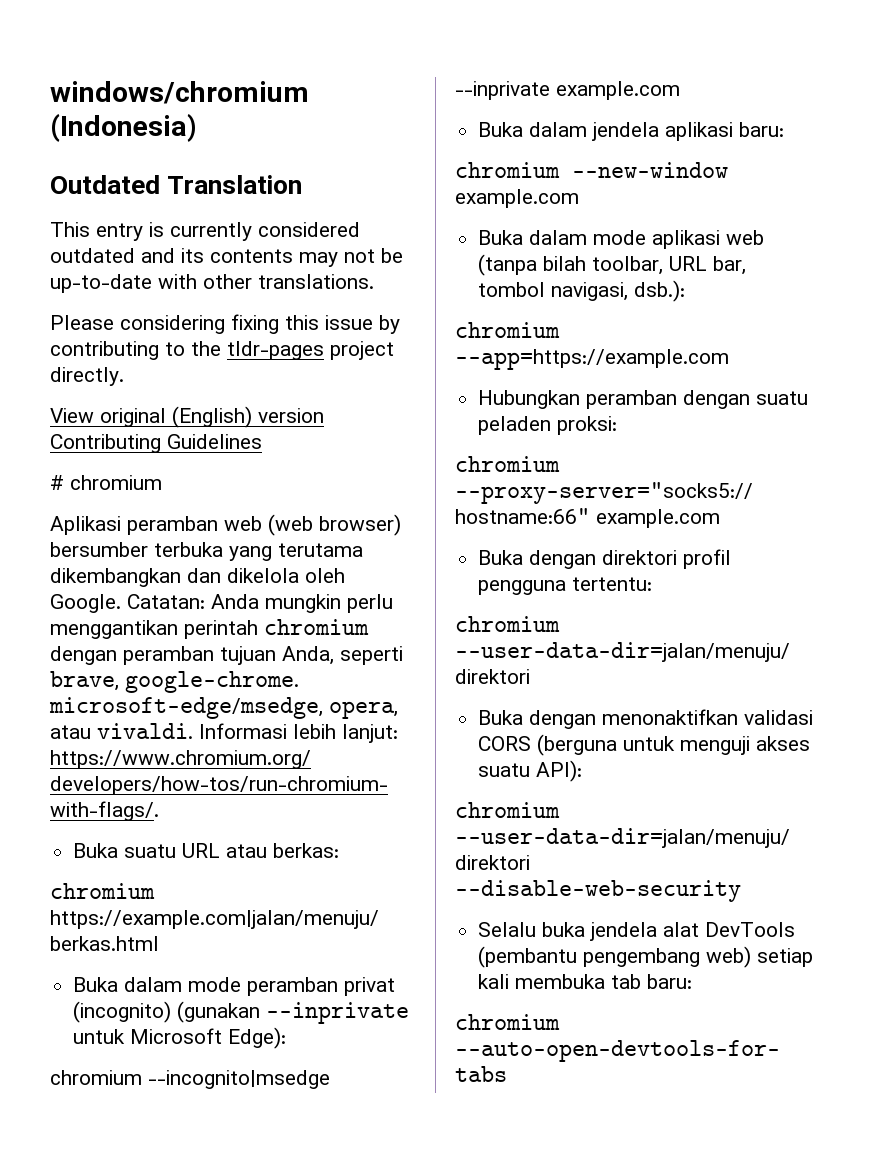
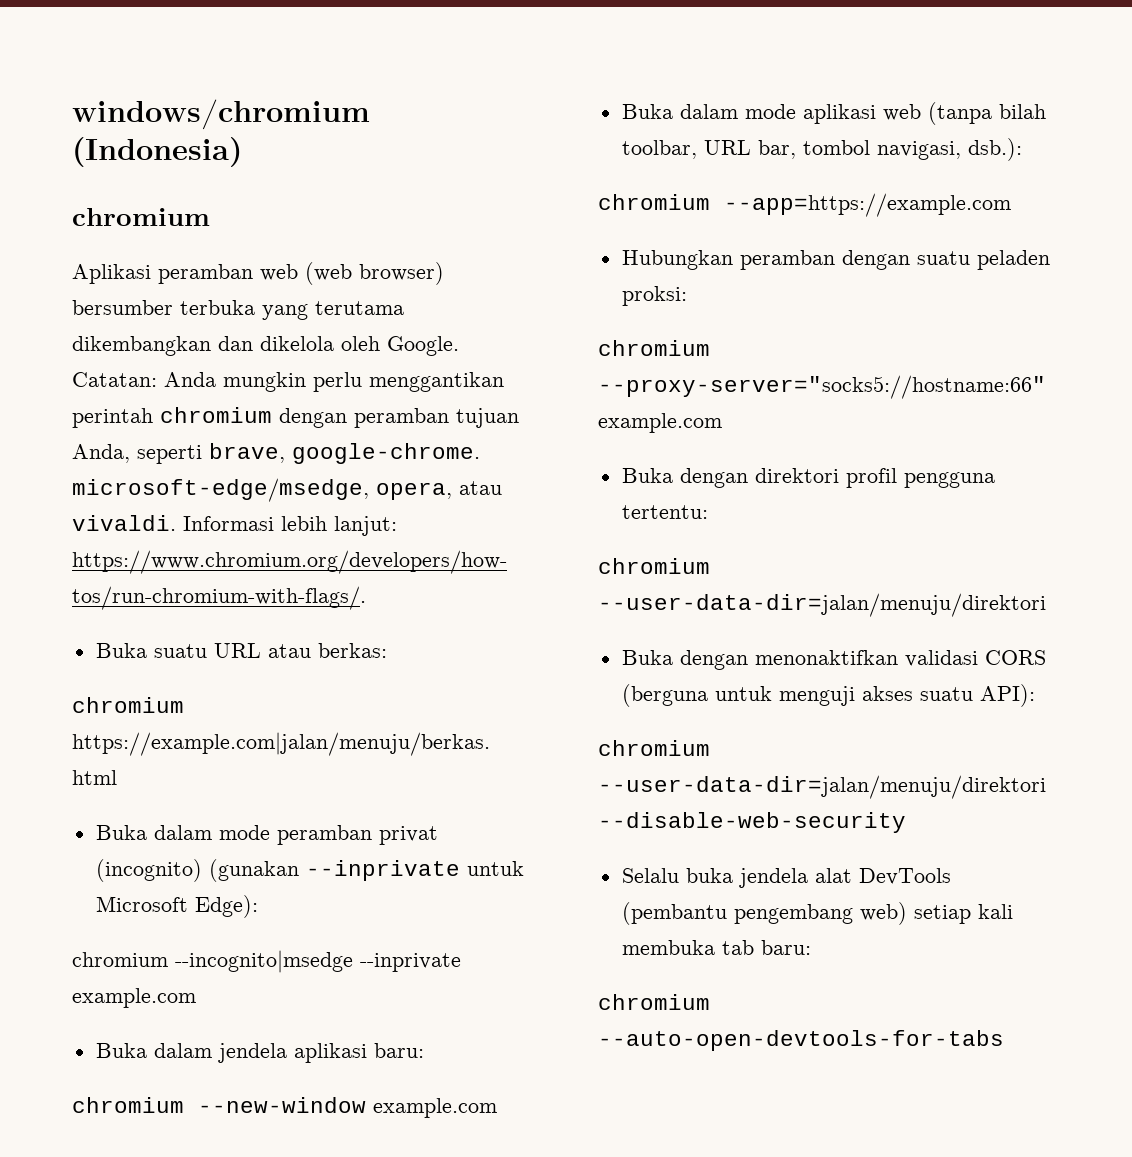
  windows/chromium (Indonesia)
- Outdated Translation
- This entry is currently considered outdated and its contents may not be up-to-date with other translations.
- Please considering fixing this issue by contributing to the tldr-pages project directly.
- View original (English) version Contributing Guidelines
- # chromium
+ chromium

